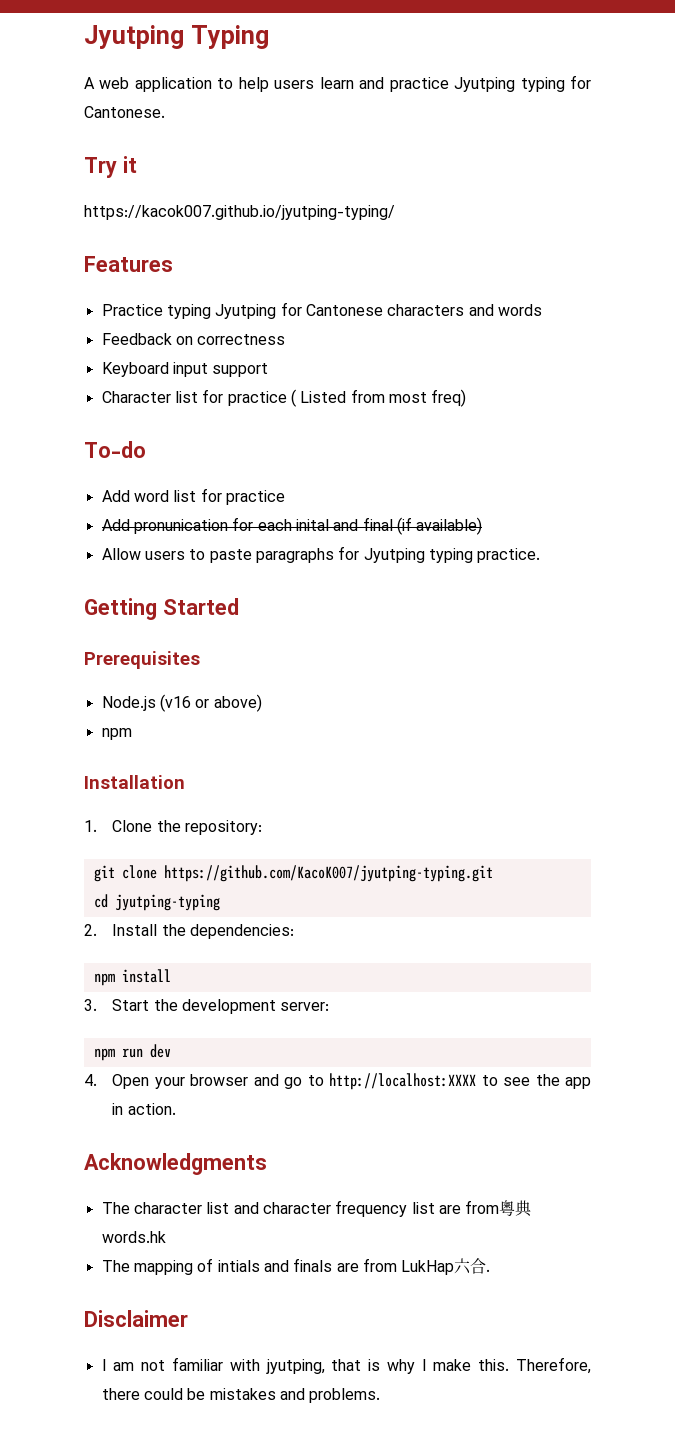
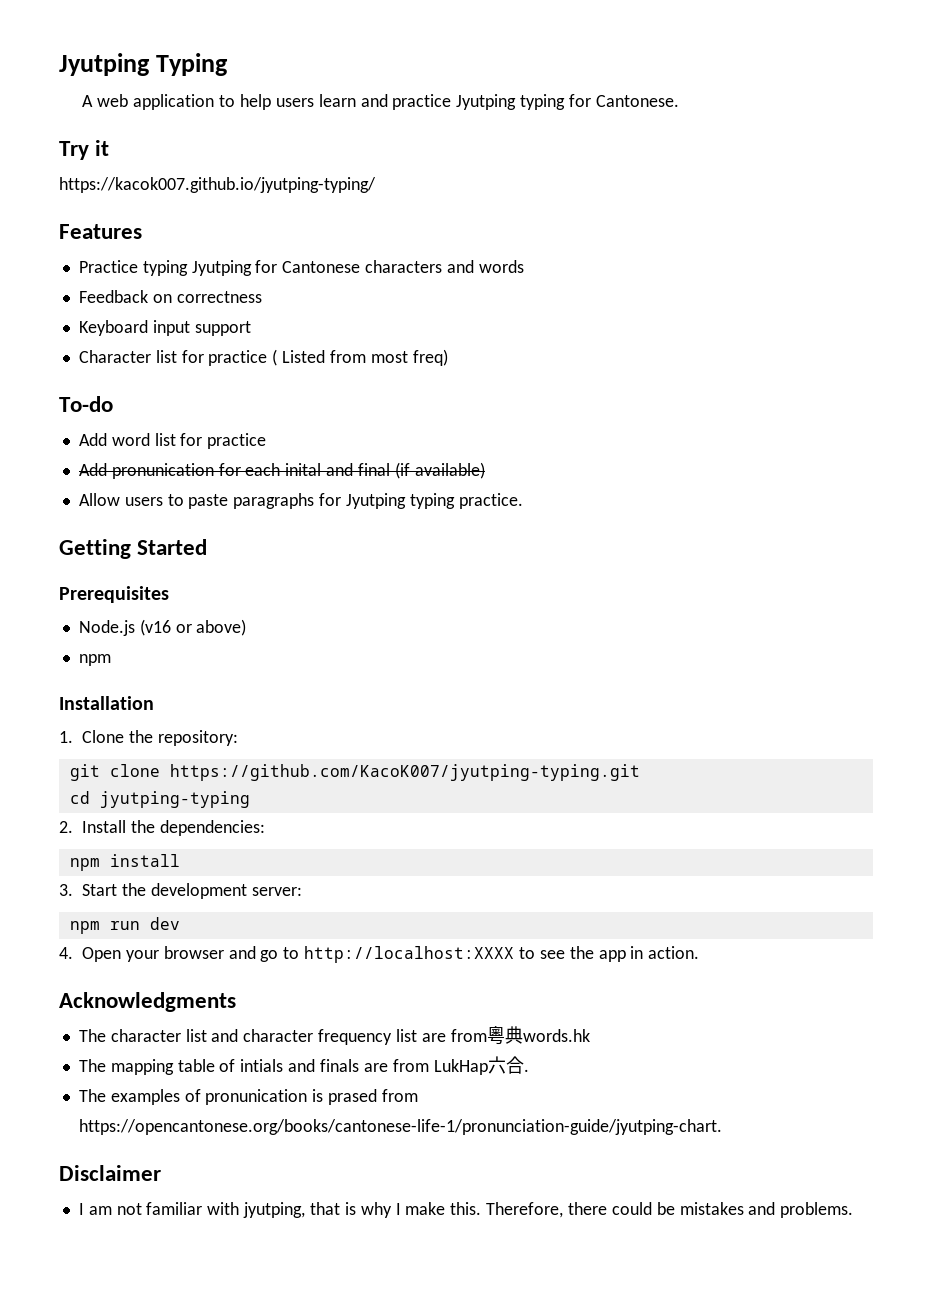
- The mapping of intials and finals are from LukHap六合.
+ The mapping table of intials and finals are from LukHap六合.
+ The examples of pronunication is prased from https://opencantonese.org/books/cantonese-life-1/pronunciation-guide/jyutping-chart.

